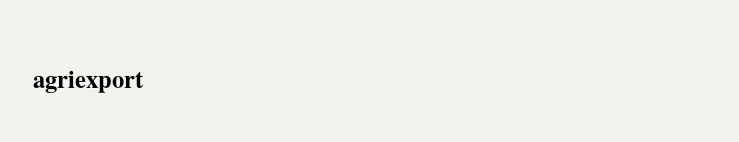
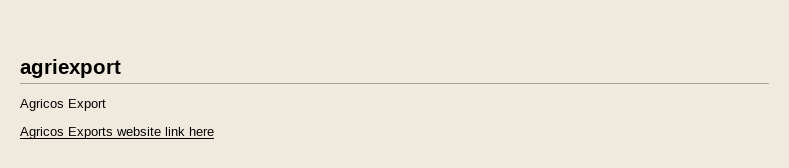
+ Agricos Export
+ Agricos Exports website link here

